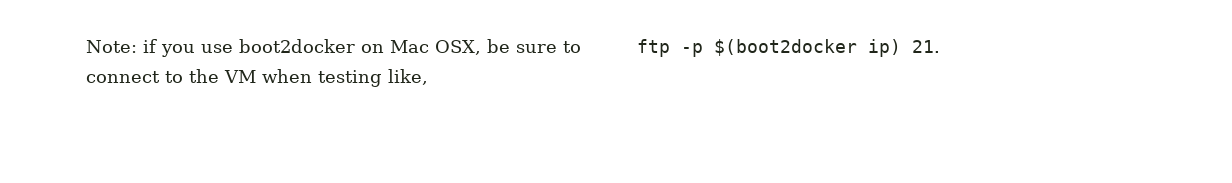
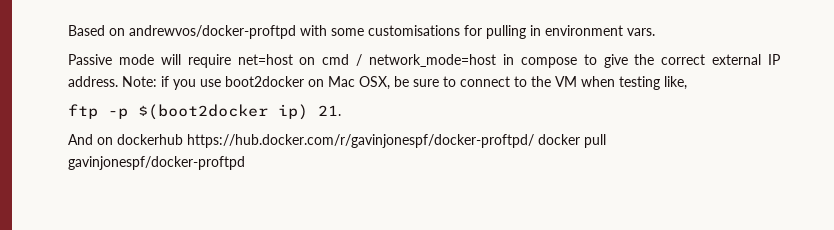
+ Based on andrewvos/docker-proftpd with some customisations for pulling in environment vars.
+ Passive mode will require net=host on cmd / network_mode=host in compose to give the correct external IP address.
+ And on dockerhub https://hub.docker.com/r/gavinjonespf/docker-proftpd/ docker pull gavinjonespf/docker-proftpd

